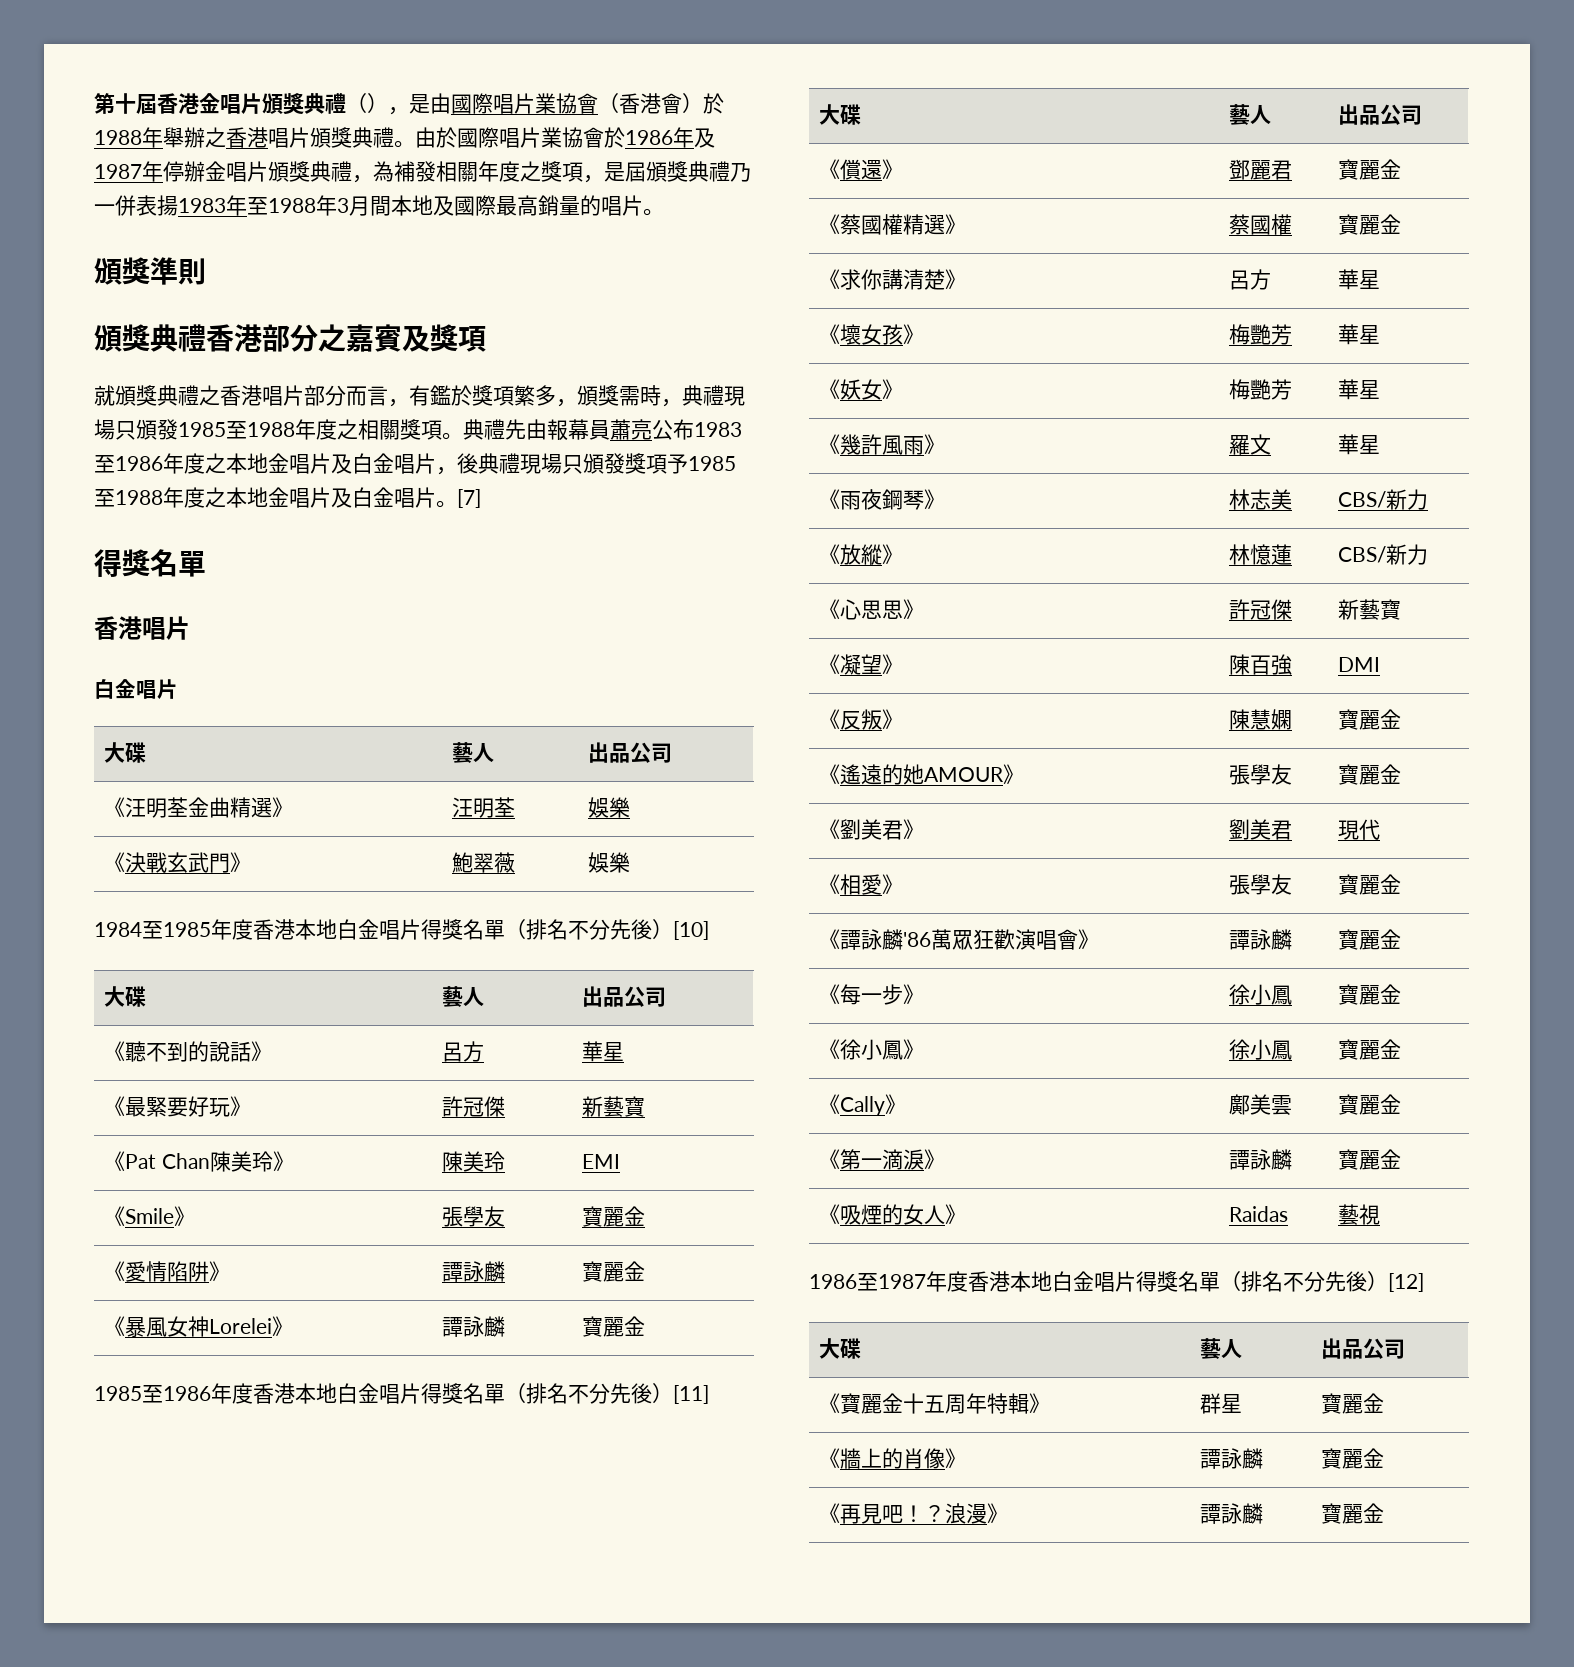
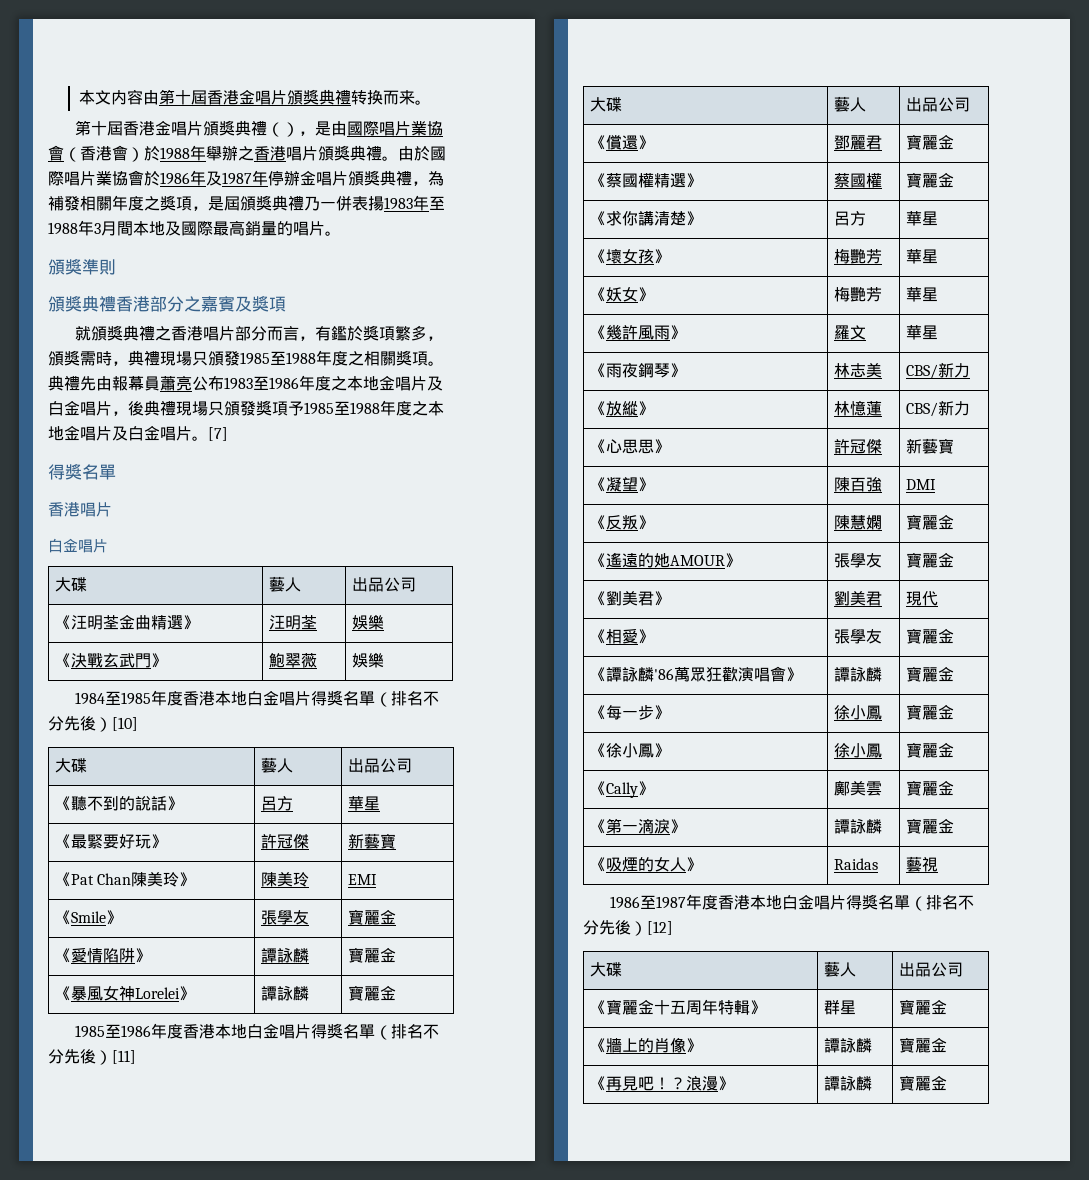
+ 本文内容由第十屆香港金唱片頒獎典禮转换而来。

